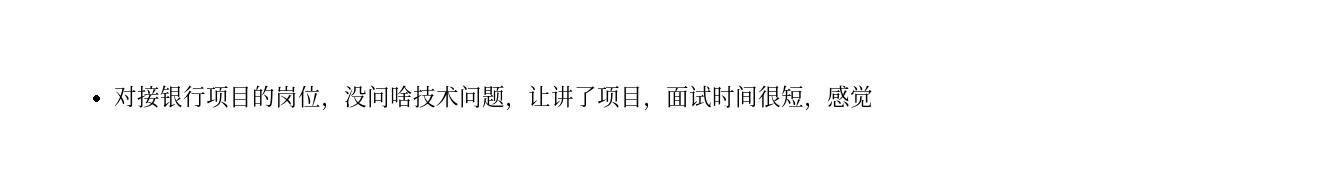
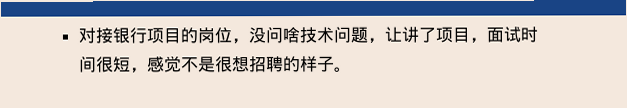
- 对接银行项目的岗位，没问啥技术问题，让讲了项目，面试时间很短，感觉
+ 对接银行项目的岗位，没问啥技术问题，让讲了项目，面试时间很短，感觉不是很想招聘的样子。

